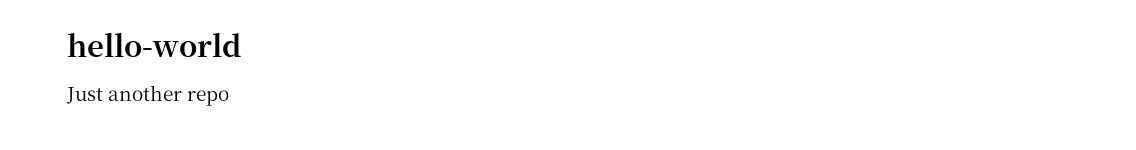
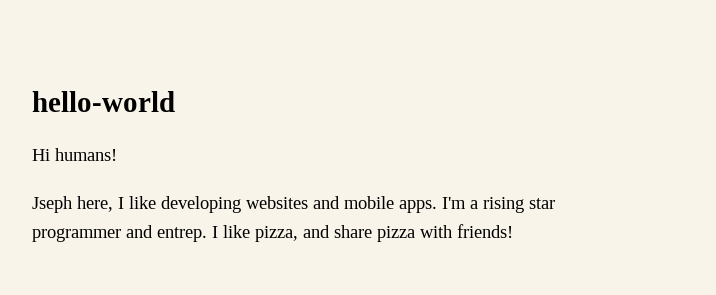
- Just another repo
+ Hi humans!
+ Jseph here, I like developing websites and mobile apps. I'm a rising star programmer and entrep. I like pizza, and share pizza with friends!

